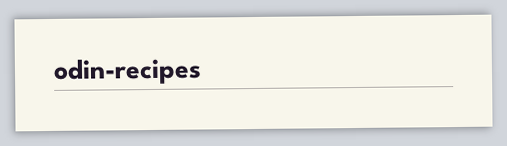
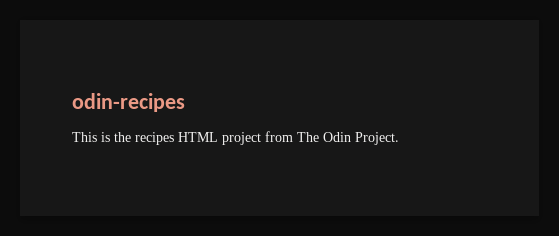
+ This is the recipes HTML project from The Odin Project.

